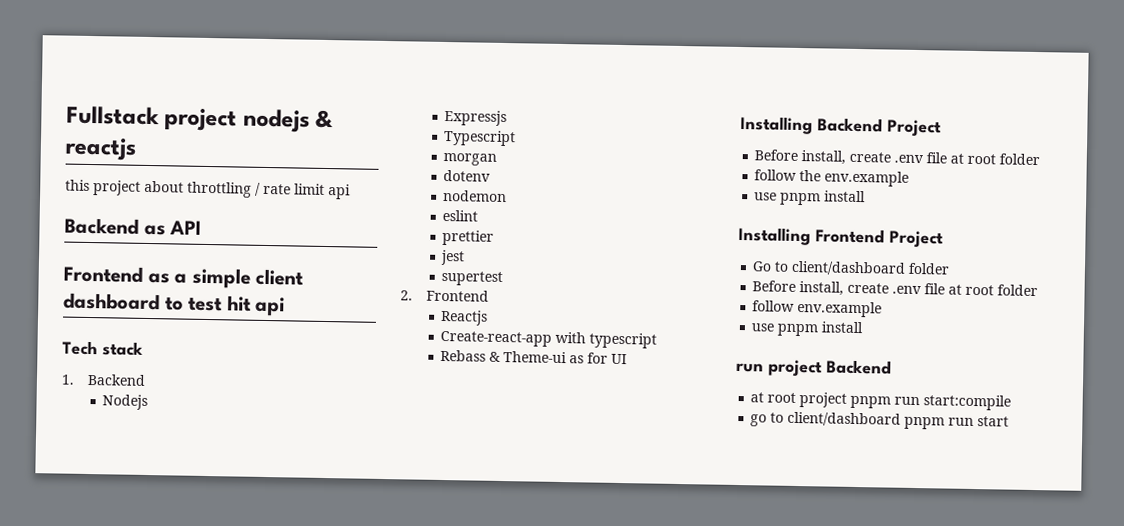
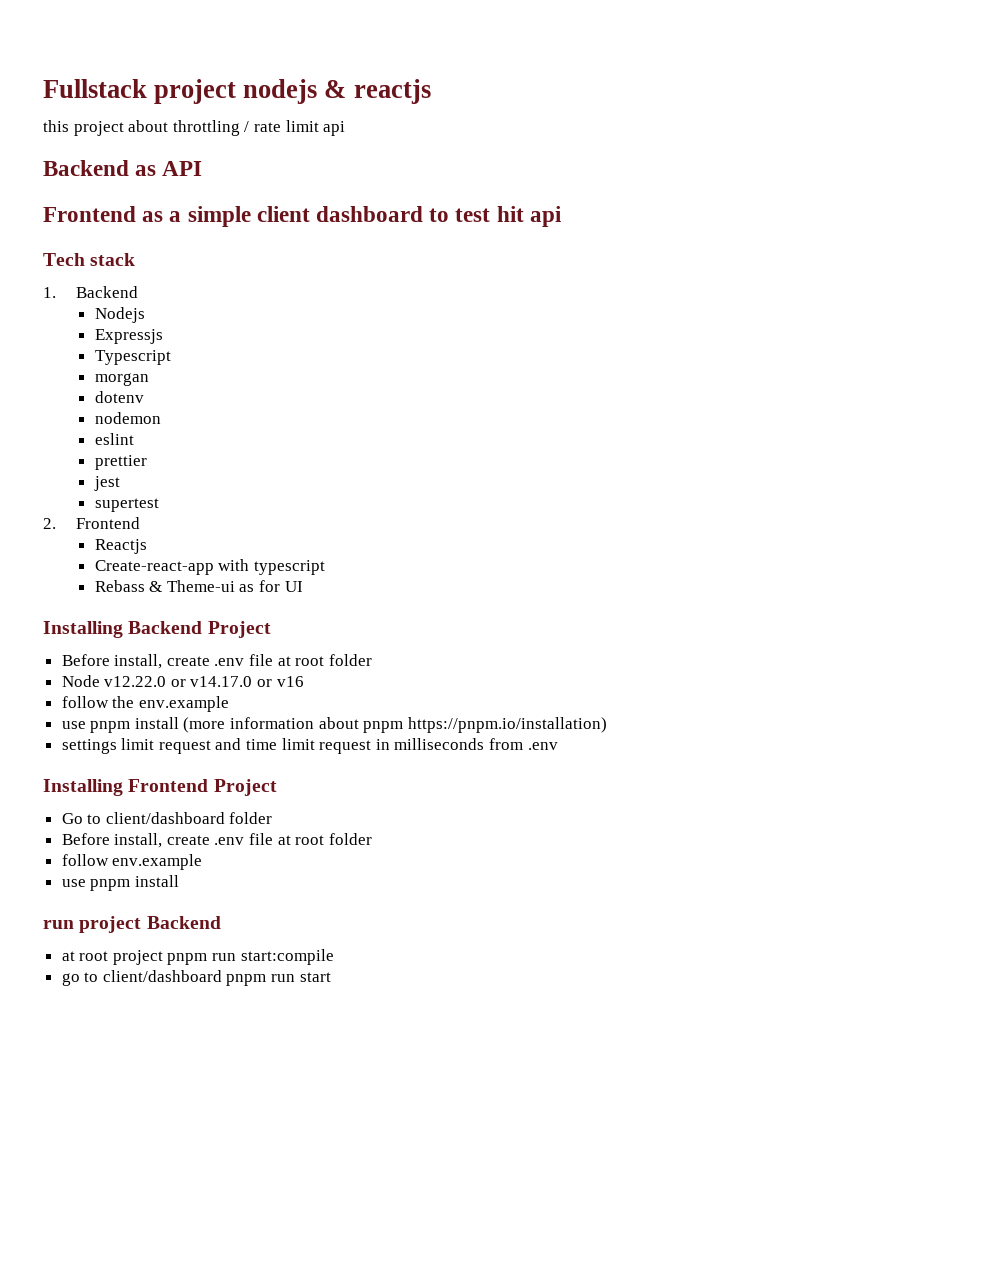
+ Node v12.22.0 or v14.17.0 or v16
  follow the env.example
- use pnpm install
+ use pnpm install (more information about pnpm https://pnpm.io/installation)
+ settings limit request and time limit request in milliseconds from .env

